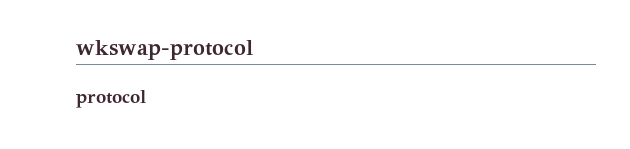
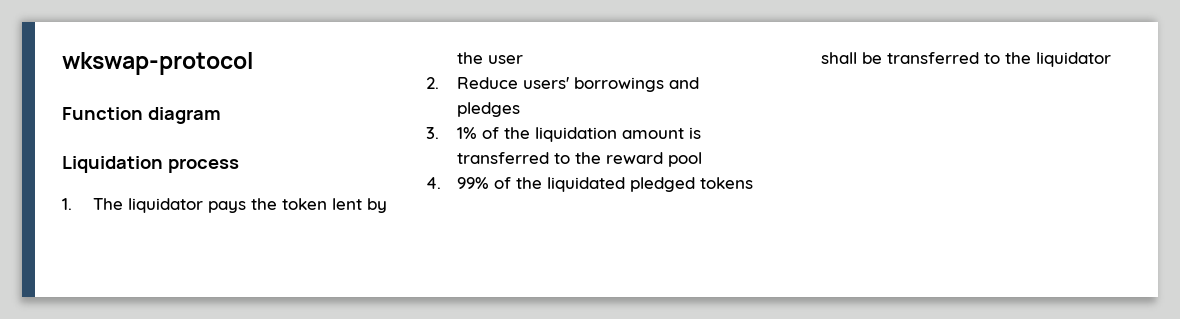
- protocol
+ Function diagram
+ Liquidation process
+ 1. The liquidator pays the token lent by the user
+ 2. Reduce users' borrowings and pledges
+ 3. 1% of the liquidation amount is transferred to the reward pool
+ 4. 99% of the liquidated pledged tokens shall be transferred to the liquidator

